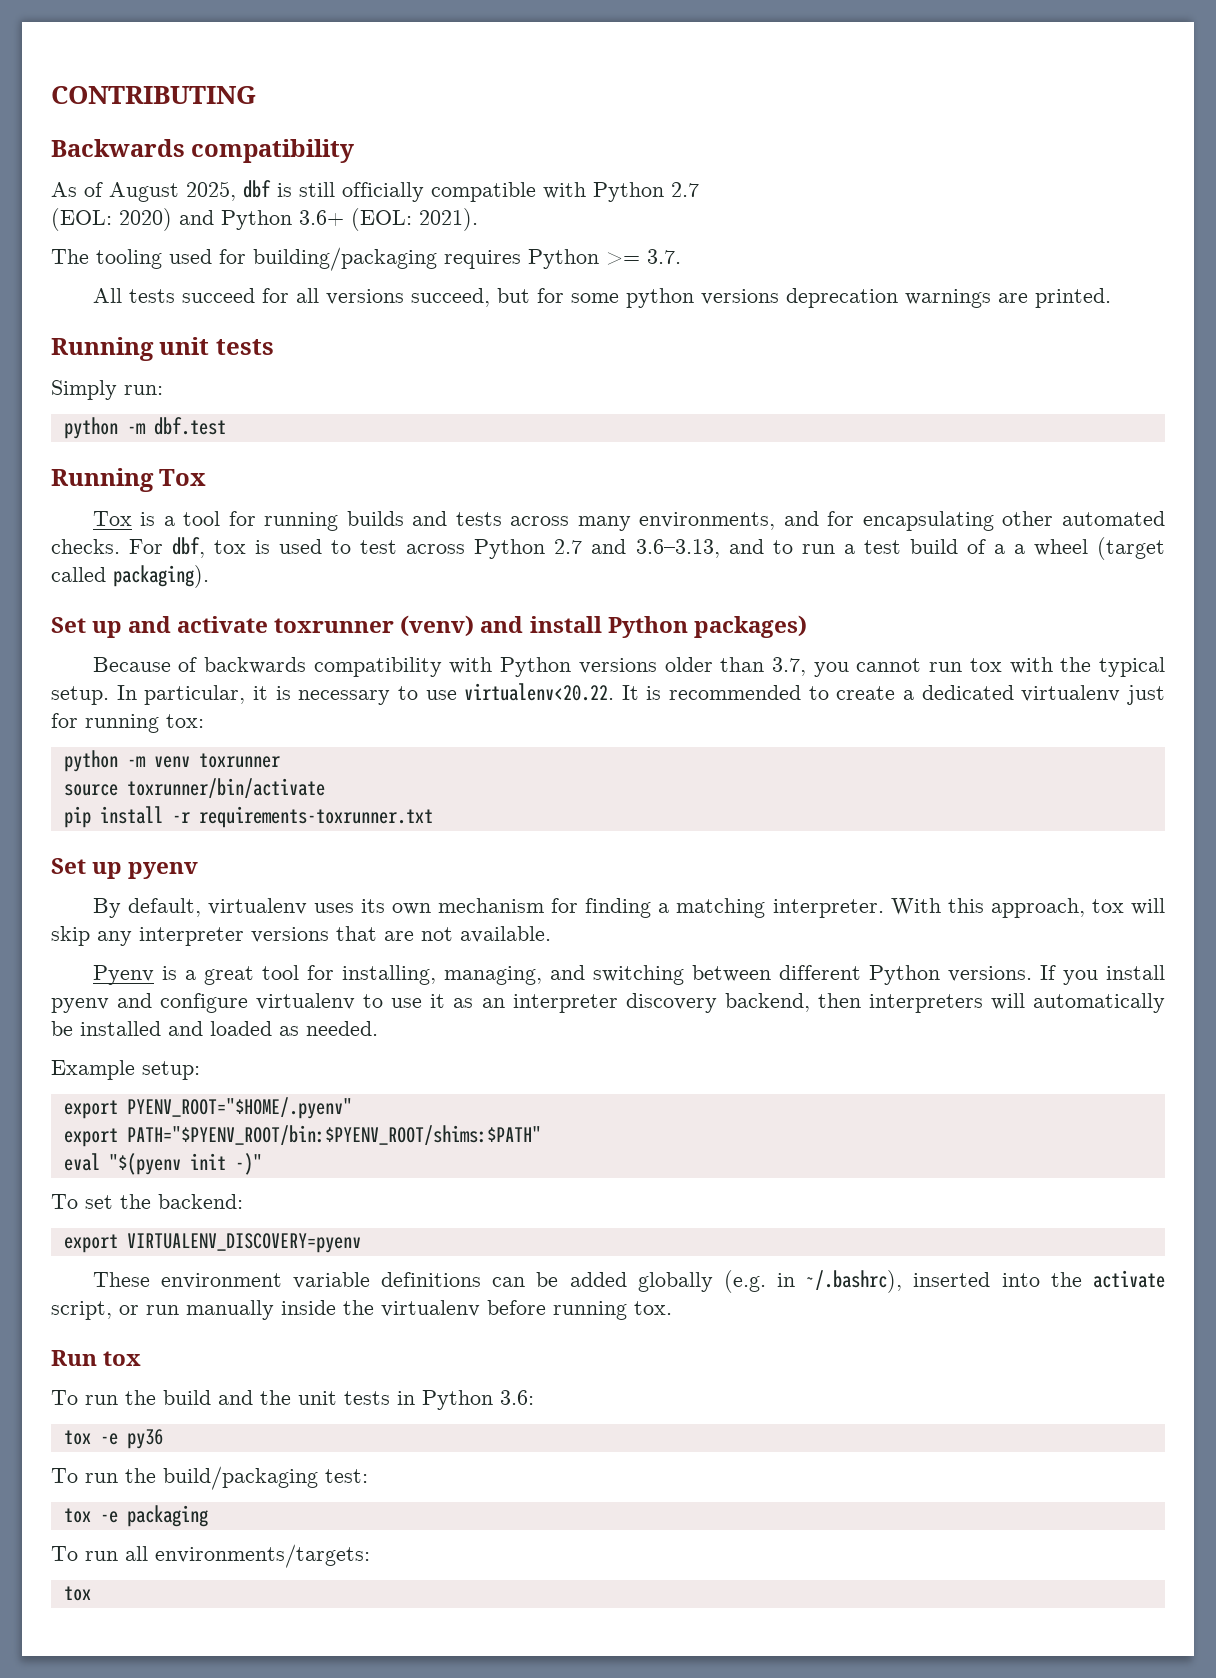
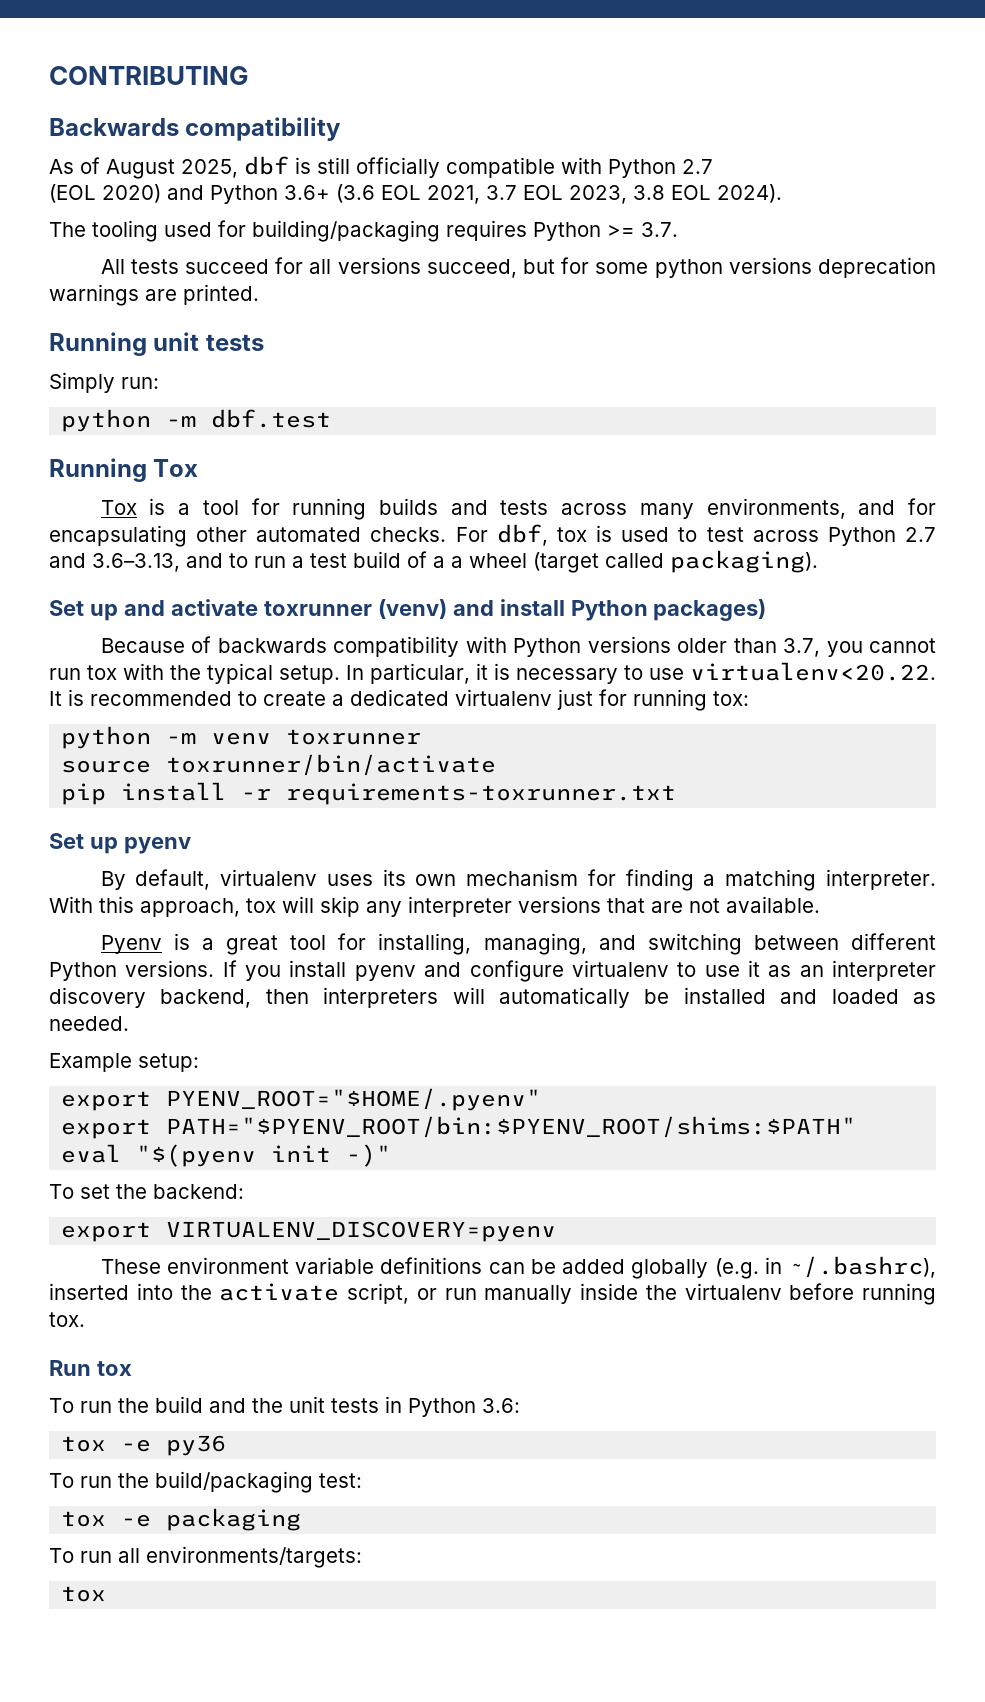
- (EOL: 2020) and Python 3.6+ (EOL: 2021).
+ (EOL 2020) and Python 3.6+ (3.6 EOL 2021, 3.7 EOL 2023, 3.8 EOL 2024).

